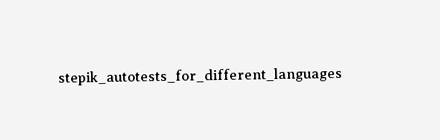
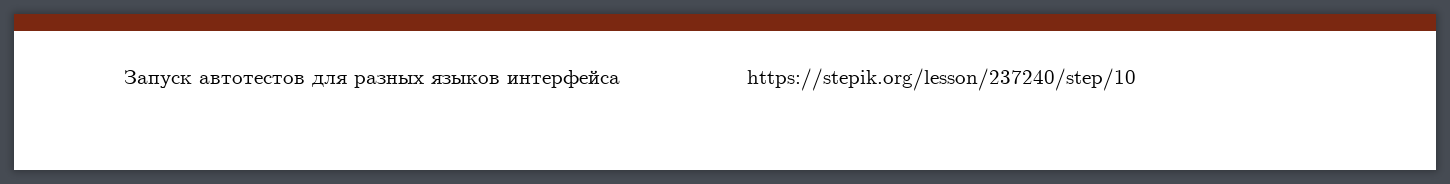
- stepik_autotests_for_different_languages
+ Запуск автотестов для разных языков интерфейса https://stepik.org/lesson/237240/step/10

